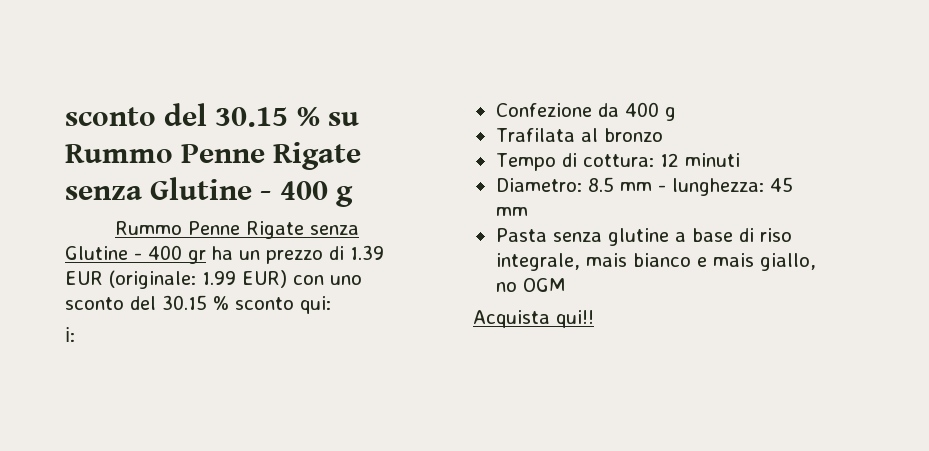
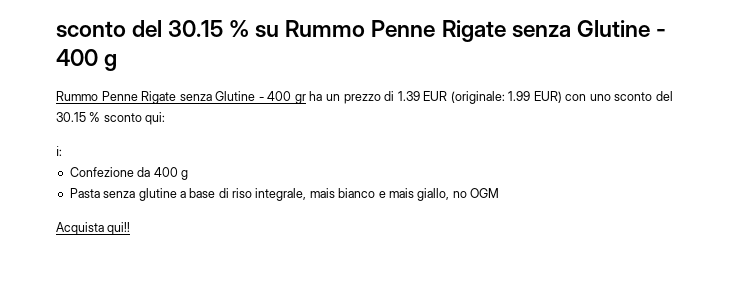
- Trafilata al bronzo
- Tempo di cottura: 12 minuti
- Diametro: 8.5 mm - lunghezza: 45 mm

